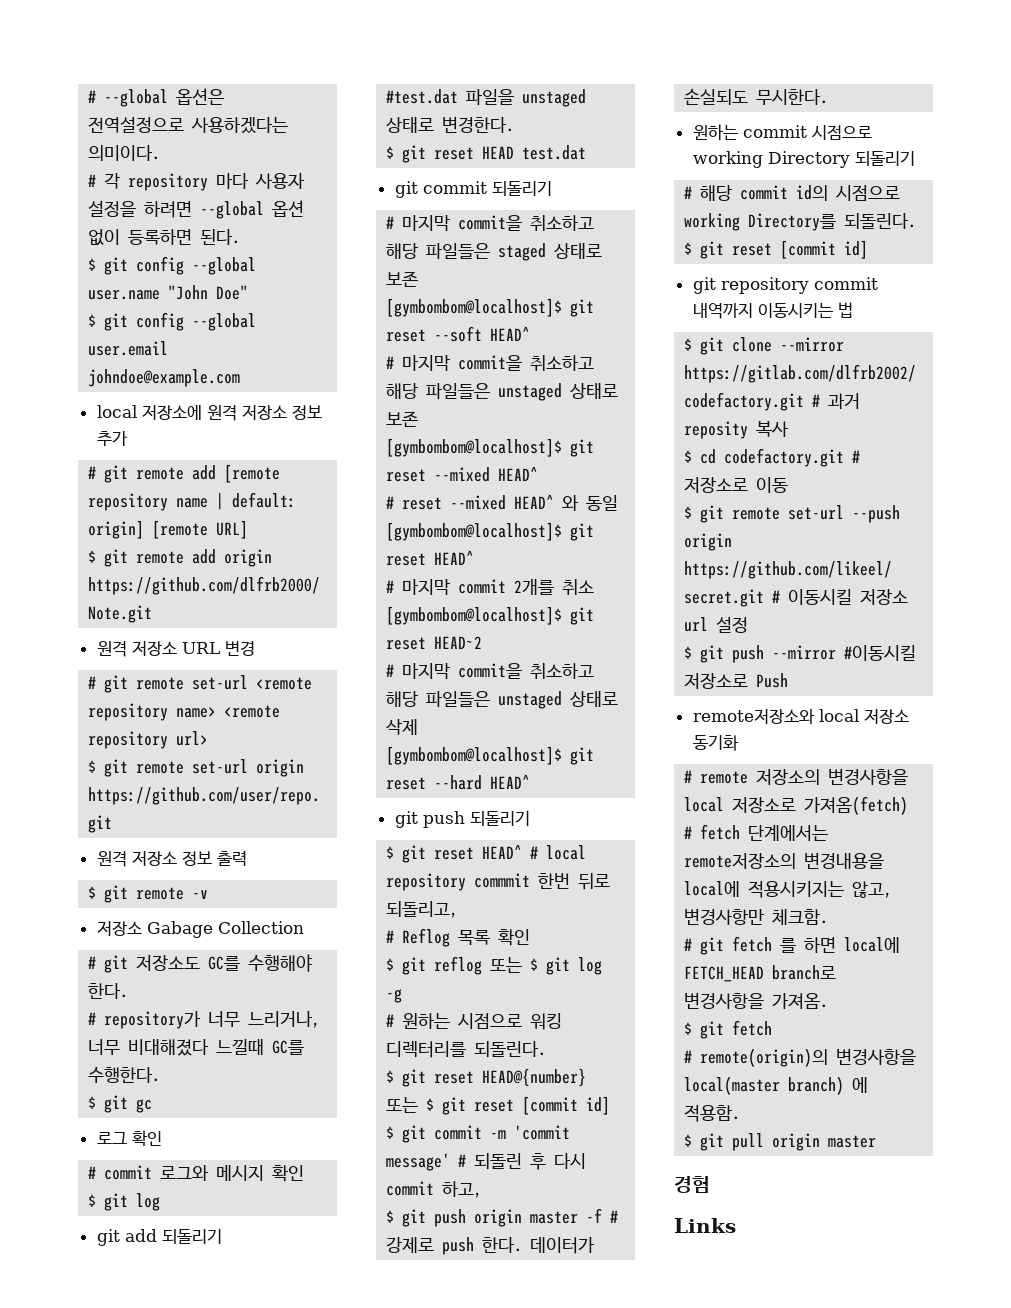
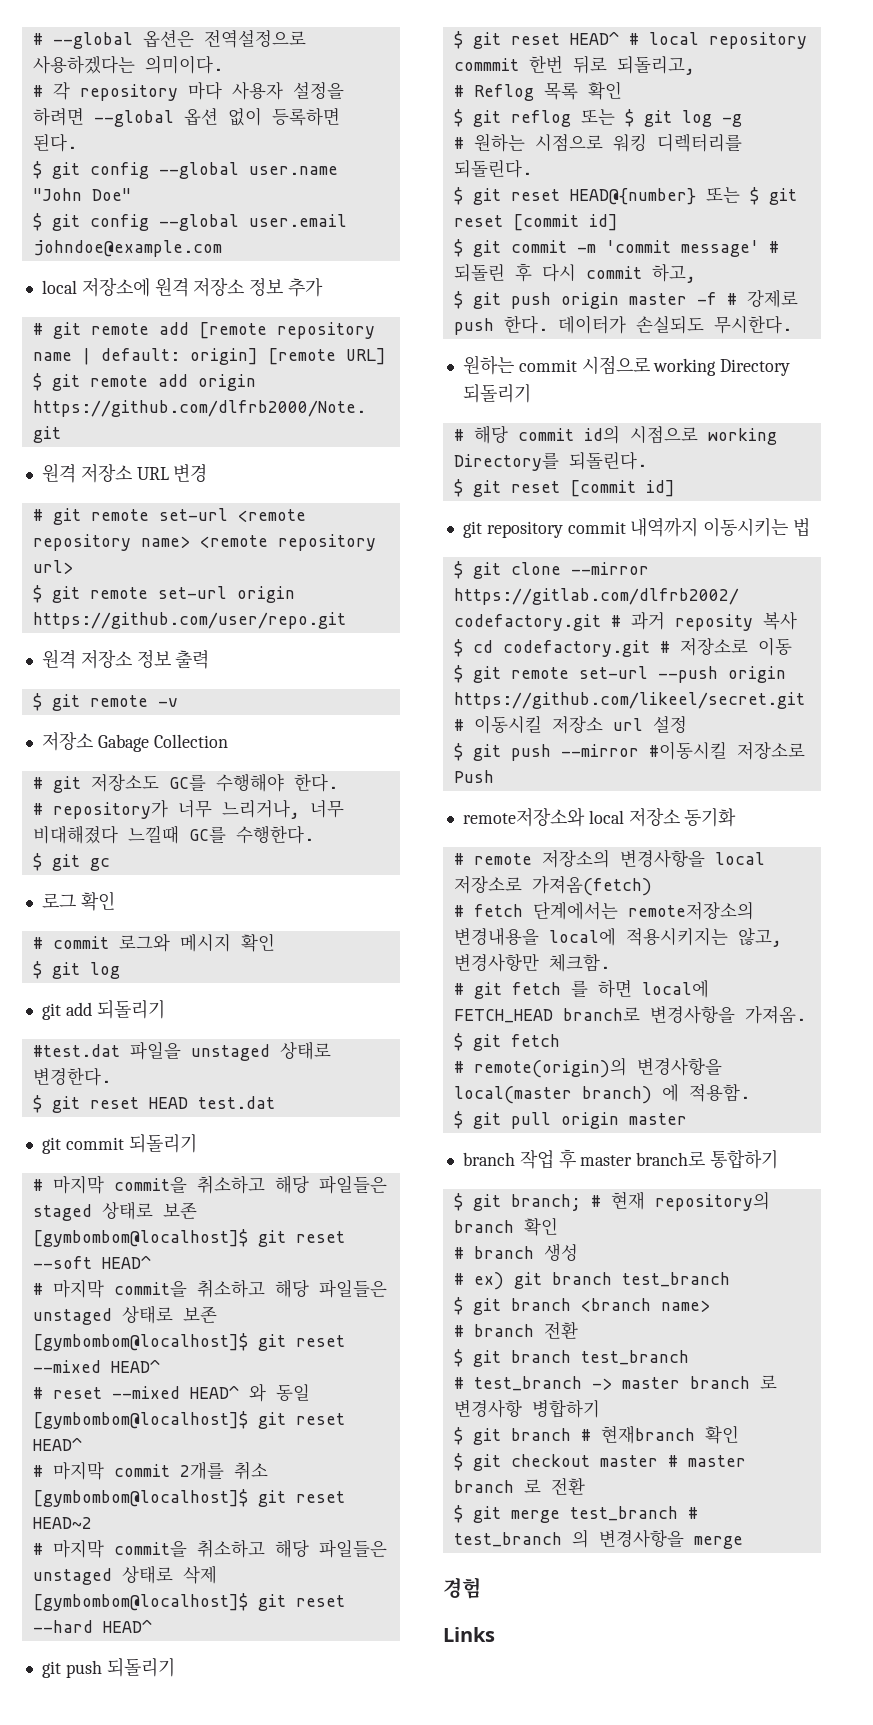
+ branch 작업 후 master branch로 통합하기
+ $ git branch; # 현재 repository의 branch 확인
+ # branch 생성
+ # ex) git branch test_branch
+ $ git branch <branch name>
+ # branch 전환
+ $ git branch test_branch
+ # test_branch -> master branch 로 변경사항 병합하기
+ $ git branch # 현재branch 확인
+ $ git checkout master # master branch 로 전환
+ $ git merge test_branch # test_branch 의 변경사항을 merge

